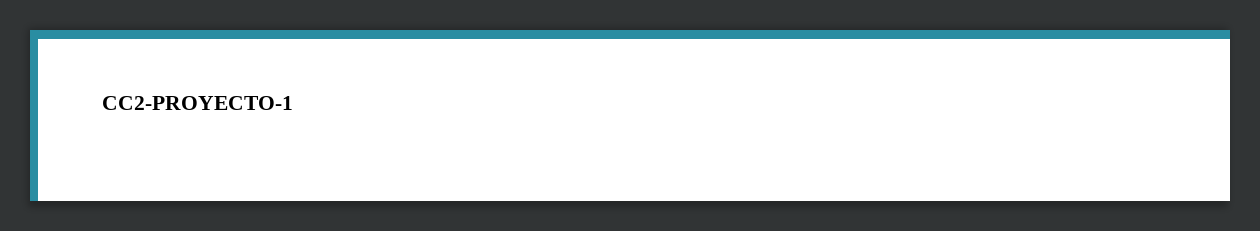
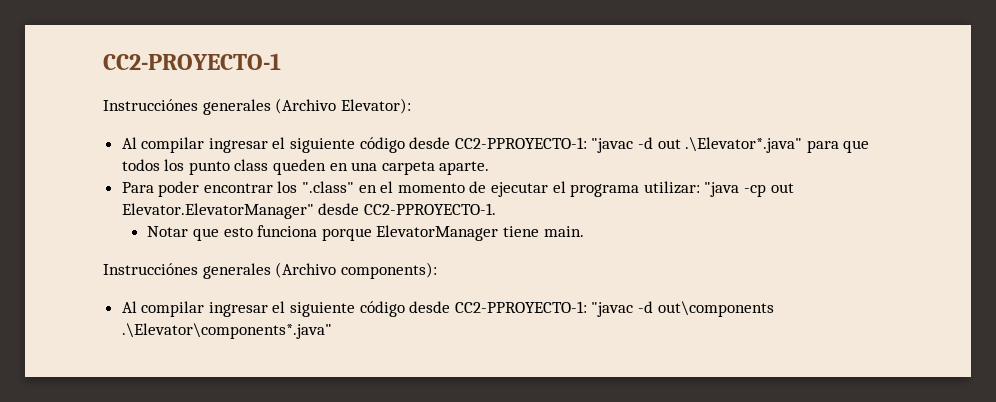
+ Instrucciónes generales (Archivo Elevator):
+ Al compilar ingresar el siguiente código desde CC2-PPROYECTO-1: "javac -d out .\Elevator*.java" para que todos los punto class queden en una carpeta aparte.
+ Para poder encontrar los ".class" en el momento de ejecutar el programa utilizar: "java -cp out Elevator.ElevatorManager" desde CC2-PPROYECTO-1.
+ Notar que esto funciona porque ElevatorManager tiene main.
+ Instrucciónes generales (Archivo components):
+ Al compilar ingresar el siguiente código desde CC2-PPROYECTO-1: "javac -d out\components .\Elevator\components*.java"

